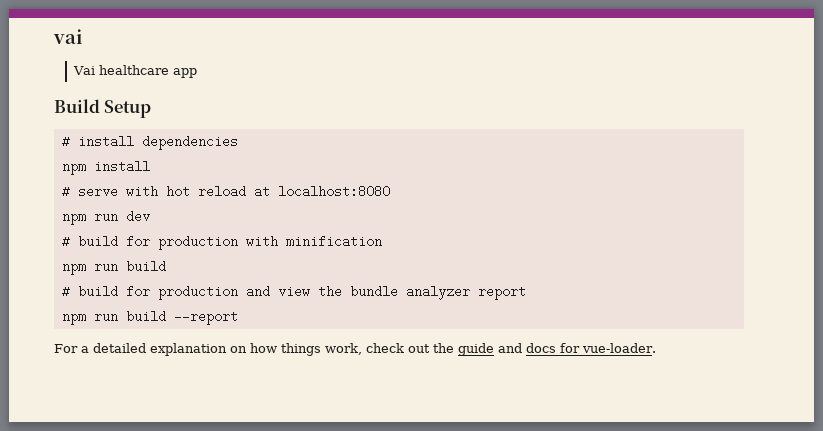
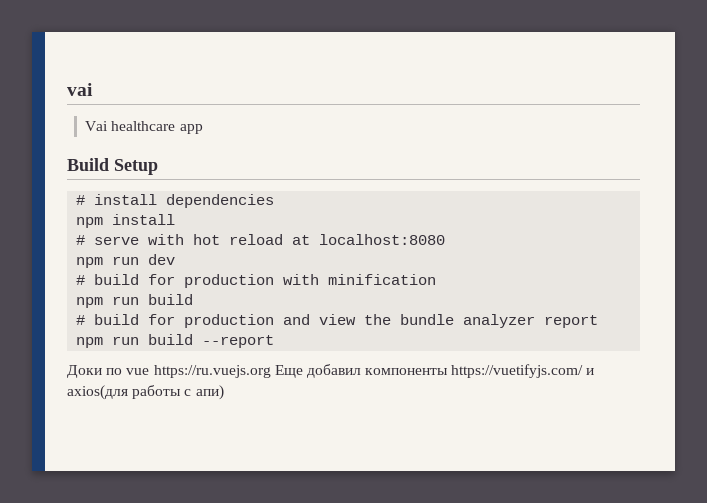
- For a detailed explanation on how things work, check out the guide and docs for vue-loader.
+ Доки по vue https://ru.vuejs.org Еще добавил компоненты https://vuetifyjs.com/ и axios(для работы с апи)

